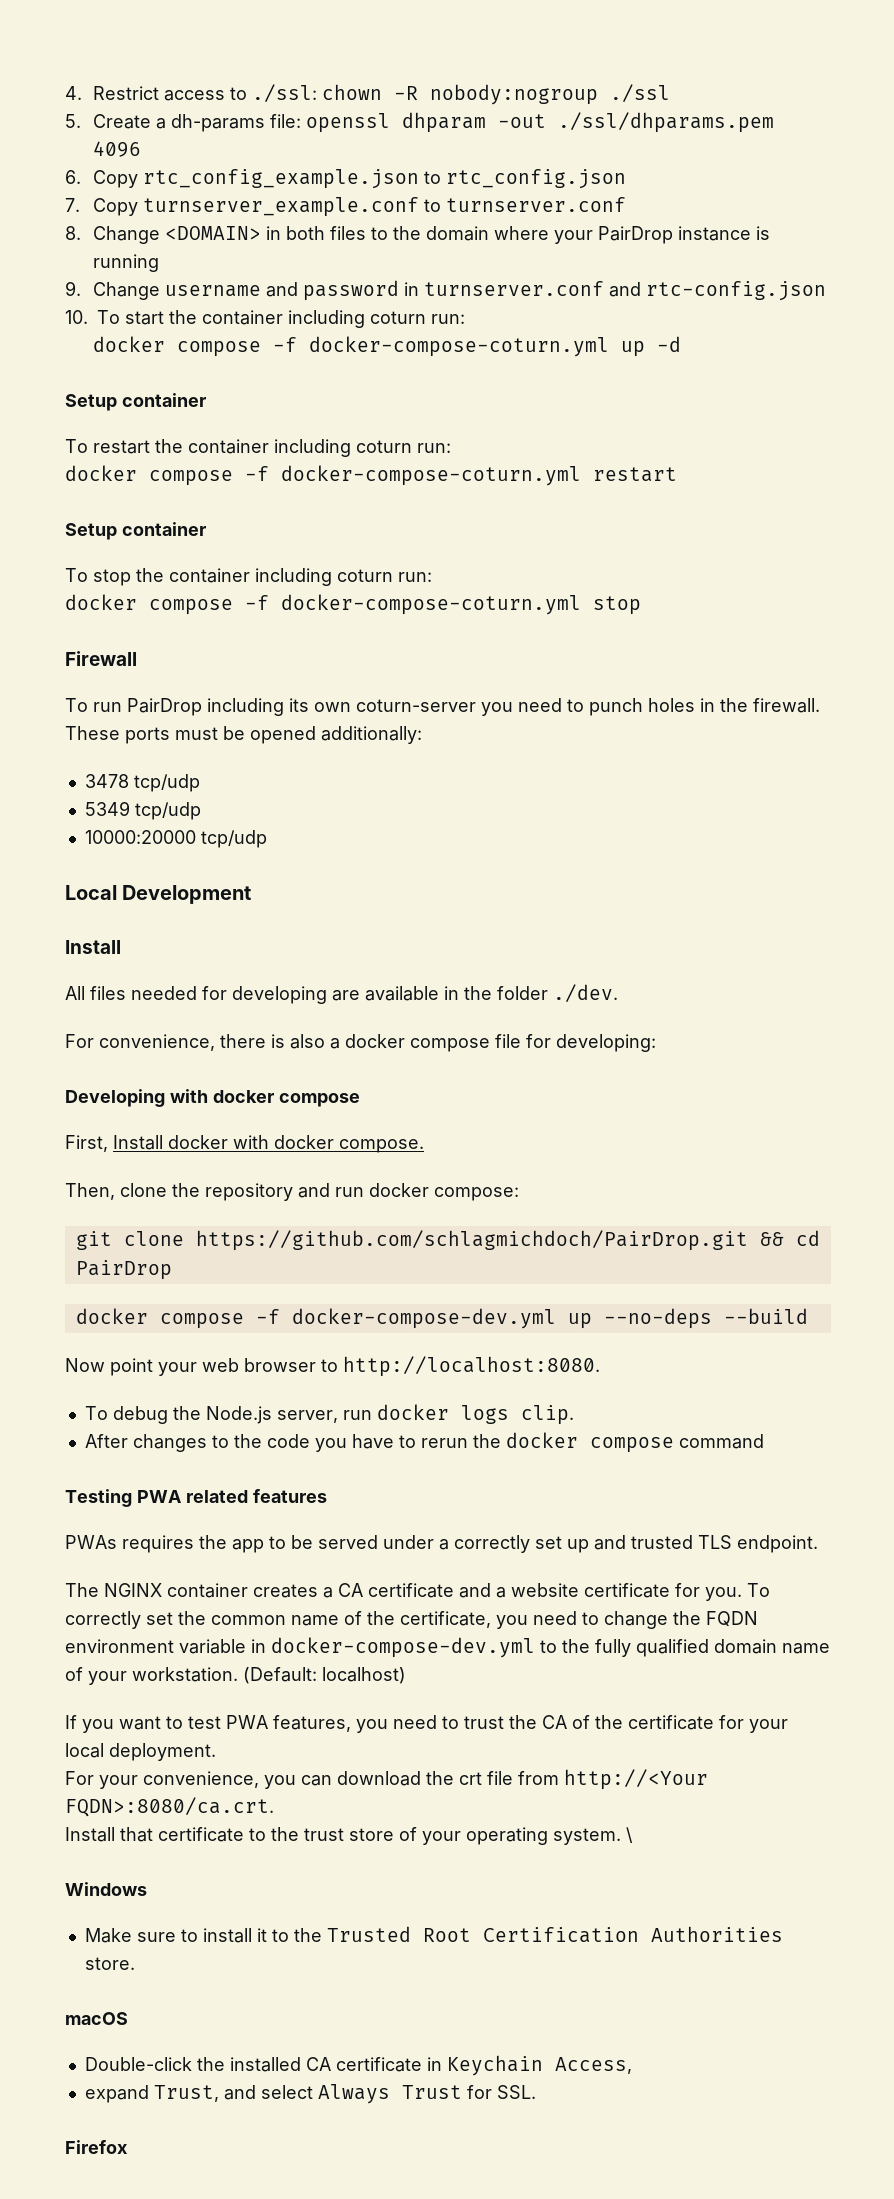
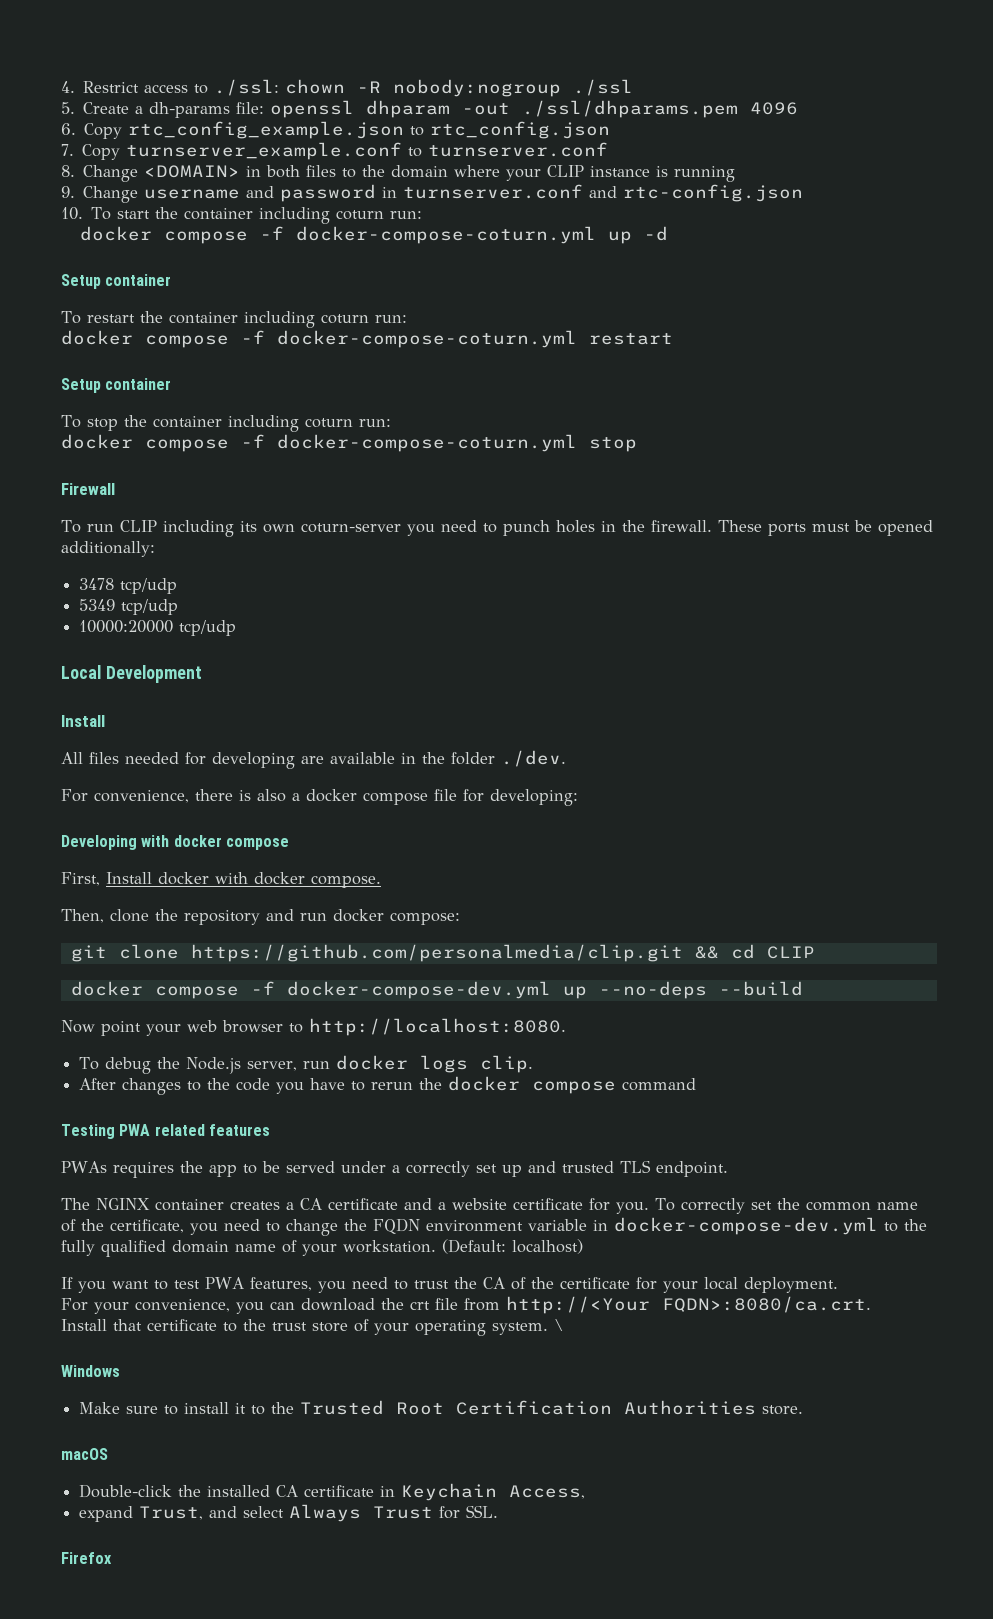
- 8. Change <DOMAIN> in both files to the domain where your PairDrop instance is running
+ 8. Change <DOMAIN> in both files to the domain where your CLIP instance is running
- To run PairDrop including its own coturn-server you need to punch holes in the firewall.
+ To run CLIP including its own coturn-server you need to punch holes in the firewall.
- git clone https://github.com/schlagmichdoch/PairDrop.git && cd PairDrop
+ git clone https://github.com/personalmedia/clip.git && cd CLIP

